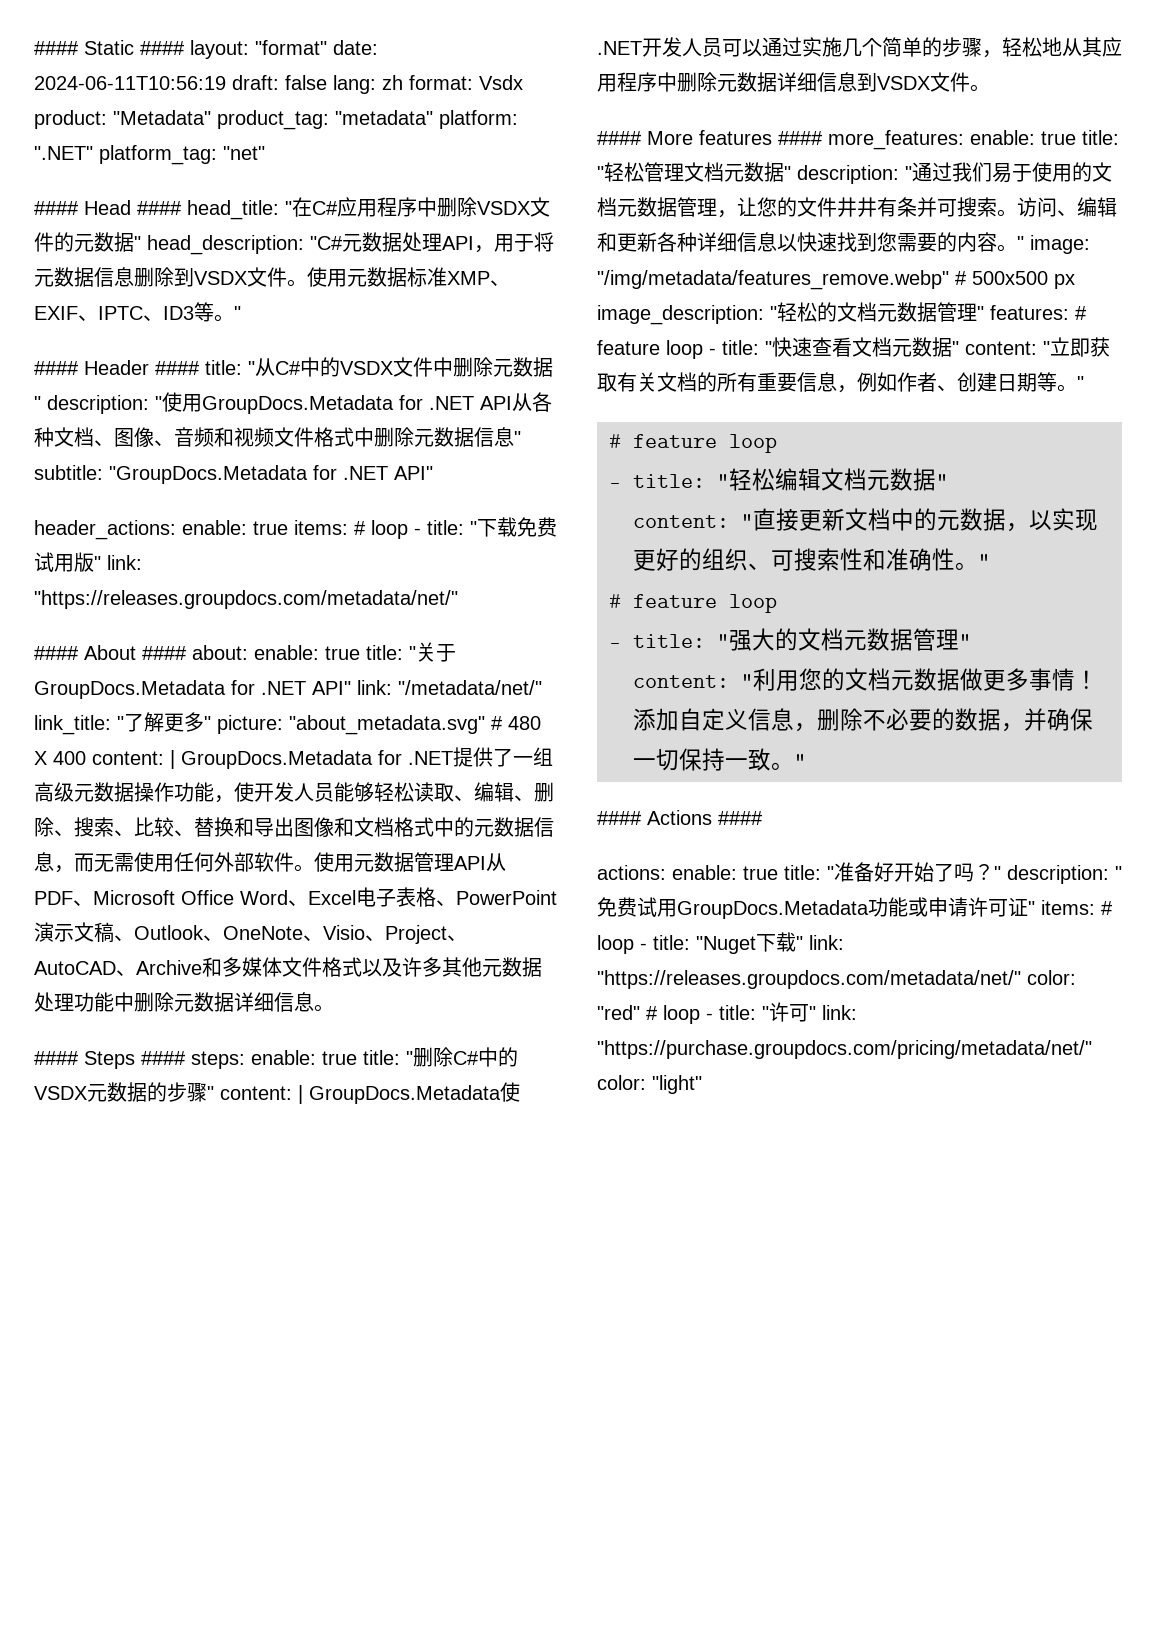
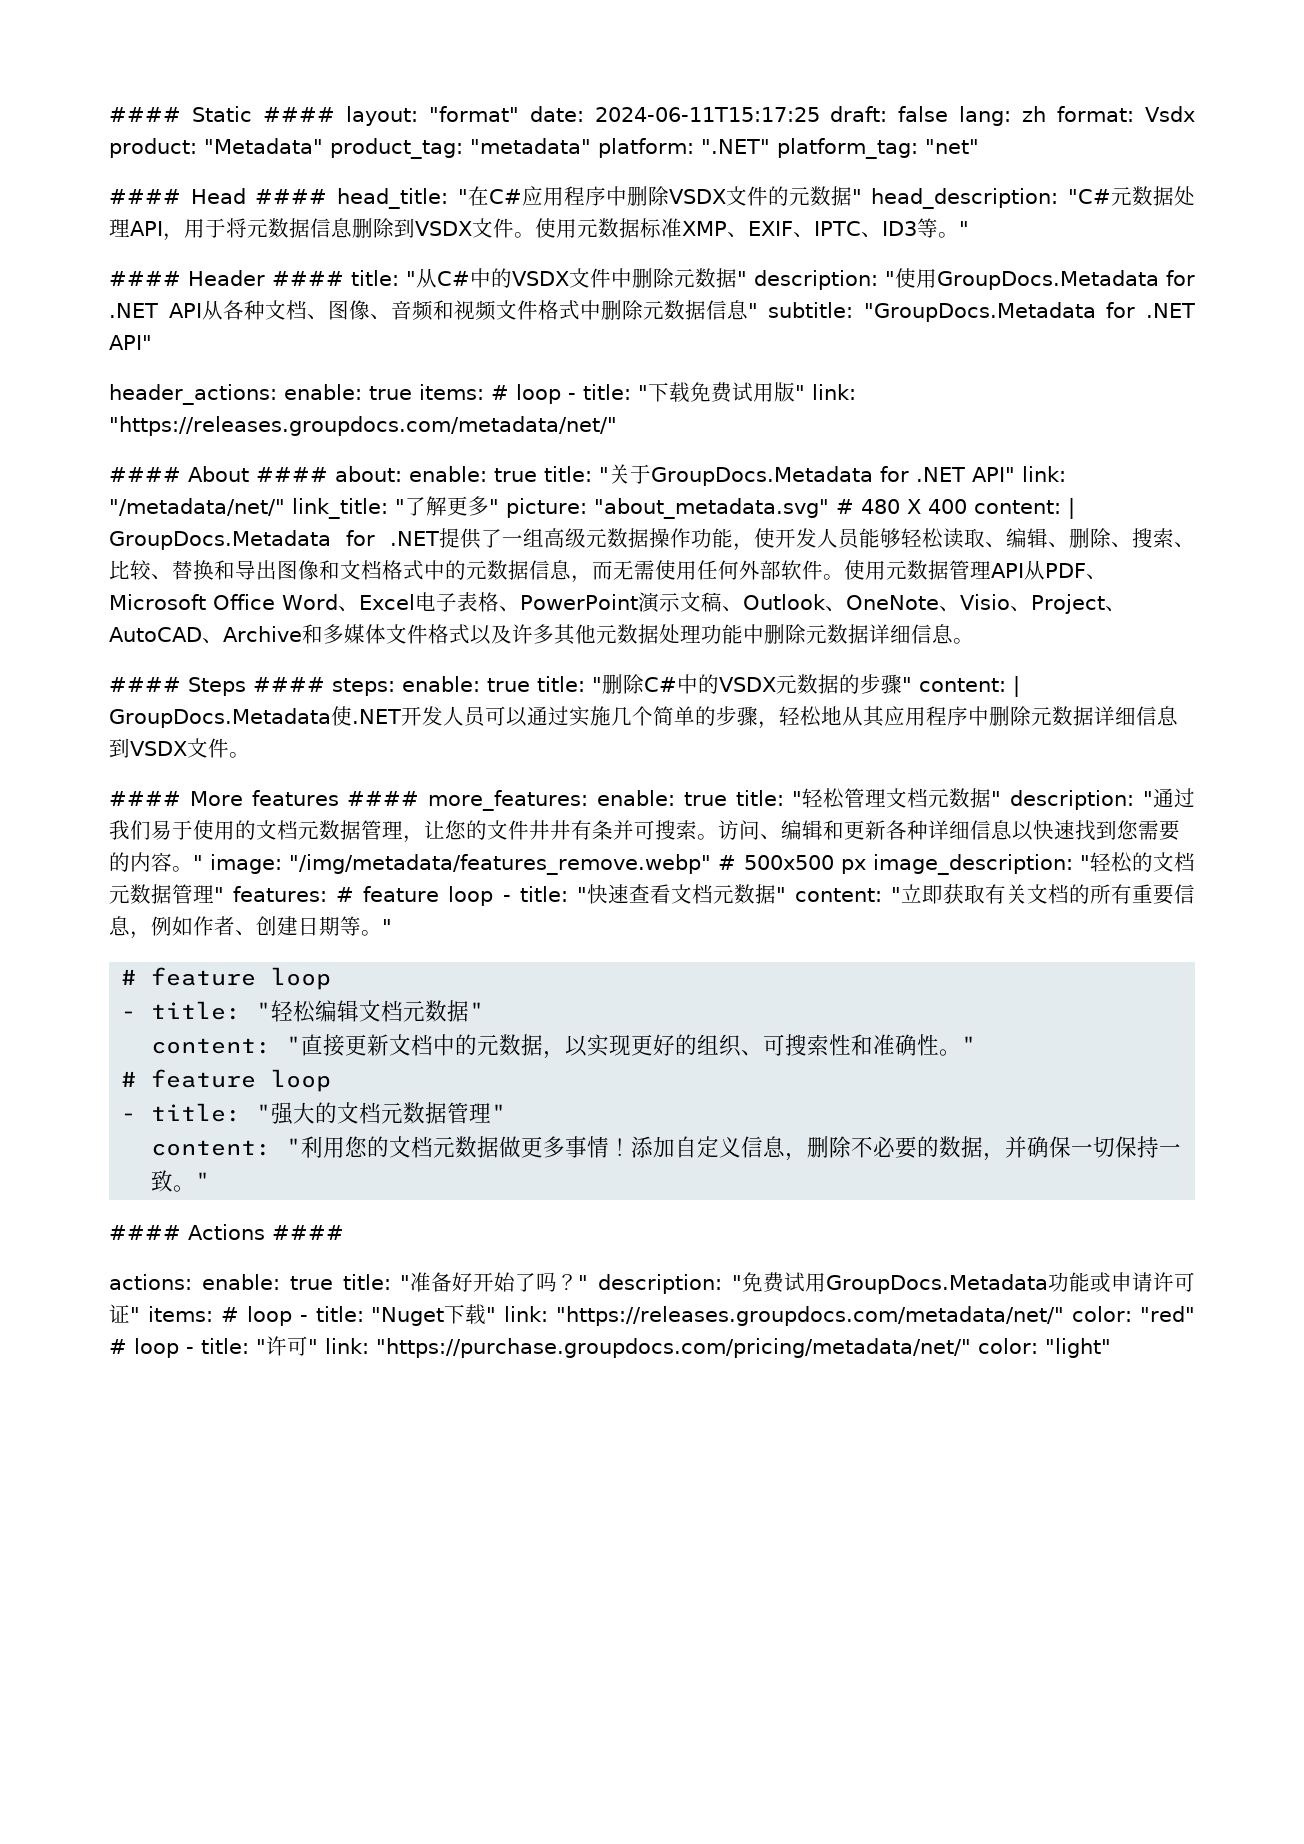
- #### Static #### layout: "format" date: 2024-06-11T10:56:19 draft: false lang: zh format: Vsdx product: "Metadata" product_tag: "metadata" platform: ".NET" platform_tag: "net"
+ #### Static #### layout: "format" date: 2024-06-11T15:17:25 draft: false lang: zh format: Vsdx product: "Metadata" product_tag: "metadata" platform: ".NET" platform_tag: "net"

